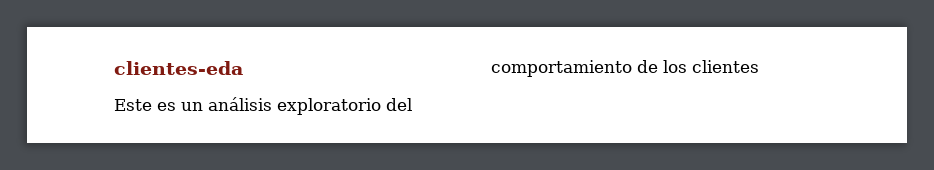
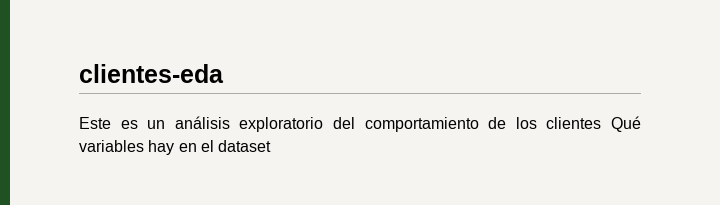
- Este es un análisis exploratorio del comportamiento de los clientes
+ Este es un análisis exploratorio del comportamiento de los clientes Qué variables hay en el dataset

